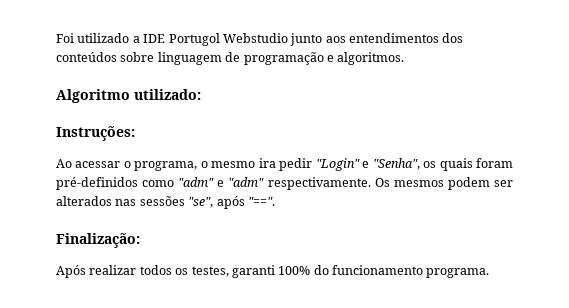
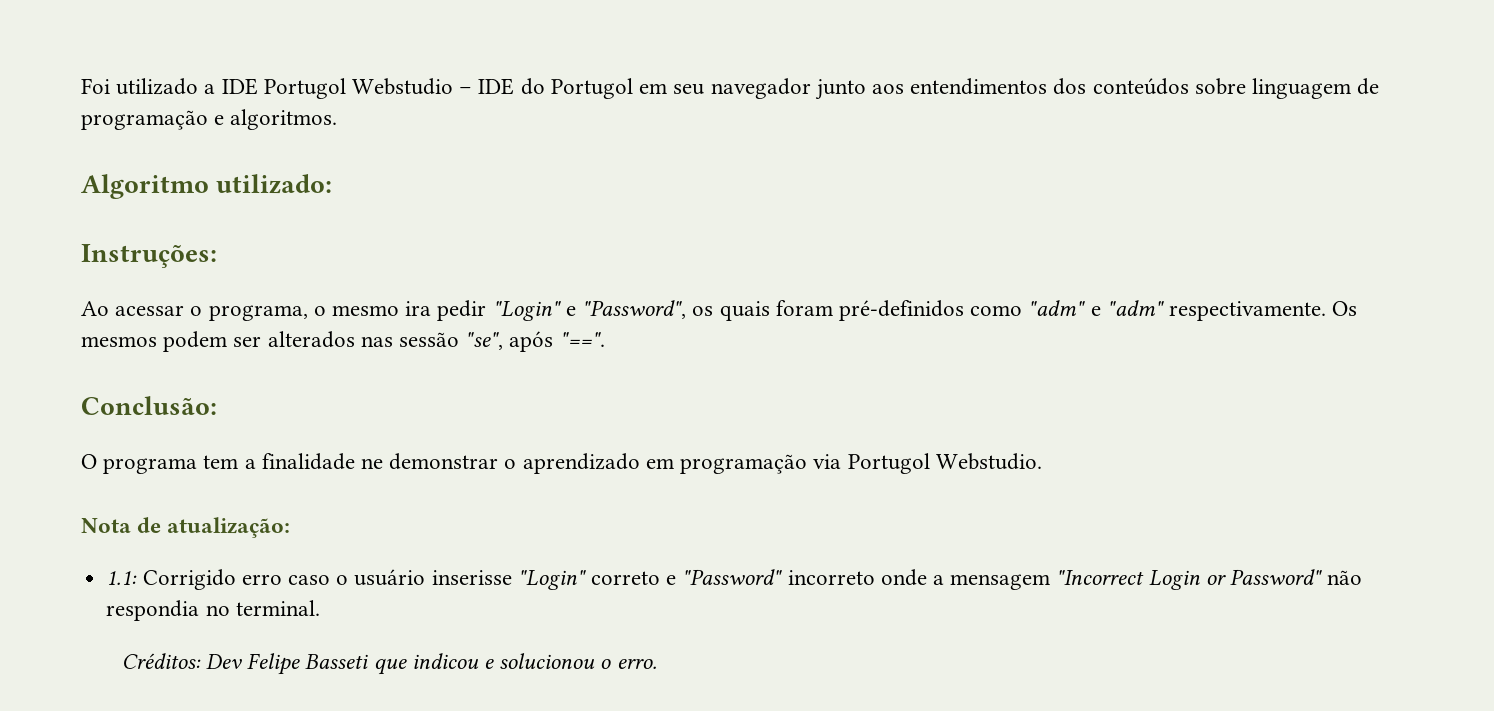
- Foi utilizado a IDE Portugol Webstudio junto aos entendimentos dos conteúdos sobre linguagem de programação e algoritmos.
+ Foi utilizado a IDE Portugol Webstudio – IDE do Portugol em seu navegador junto aos entendimentos dos conteúdos sobre linguagem de programação e algoritmos.
- Ao acessar o programa, o mesmo ira pedir "Login" e "Senha", os quais foram pré-definidos como "adm" e "adm" respectivamente.
+ Ao acessar o programa, o mesmo ira pedir "Login" e "Password", os quais foram pré-definidos como "adm" e "adm" respectivamente.
- Os mesmos podem ser alterados nas sessões "se", após "==".
+ Os mesmos podem ser alterados nas sessão "se", após "==".
- Finalização:
- Após realizar todos os testes, garanti 100% do funcionamento programa.
+ Conclusão:
+ O programa tem a finalidade ne demonstrar o aprendizado em programação via Portugol Webstudio.
+ Nota de atualização:
+ 1.1: Corrigido erro caso o usuário inserisse "Login" correto e "Password" incorreto onde a mensagem "Incorrect Login or Password" não respondia no terminal.
+ Créditos: Dev Felipe Basseti que indicou e solucionou o erro.

